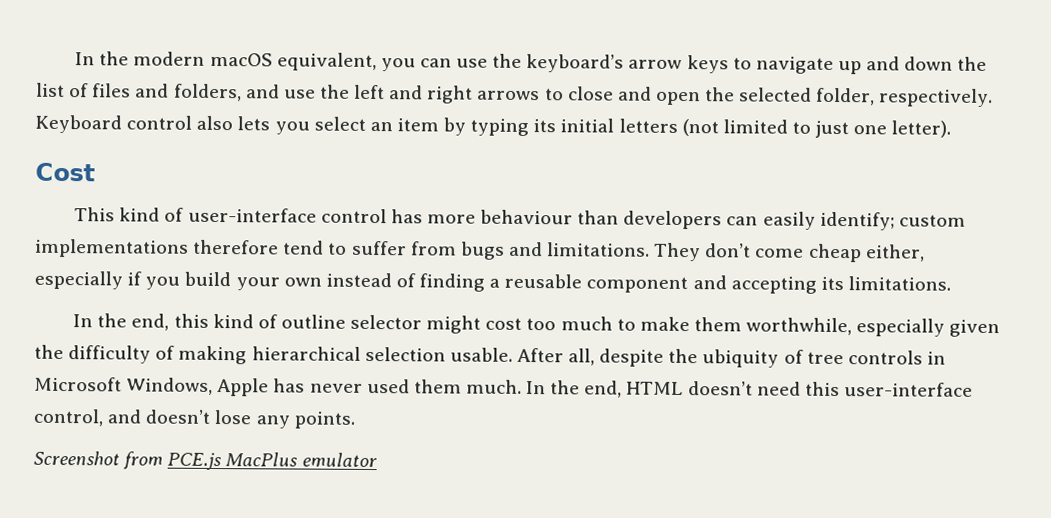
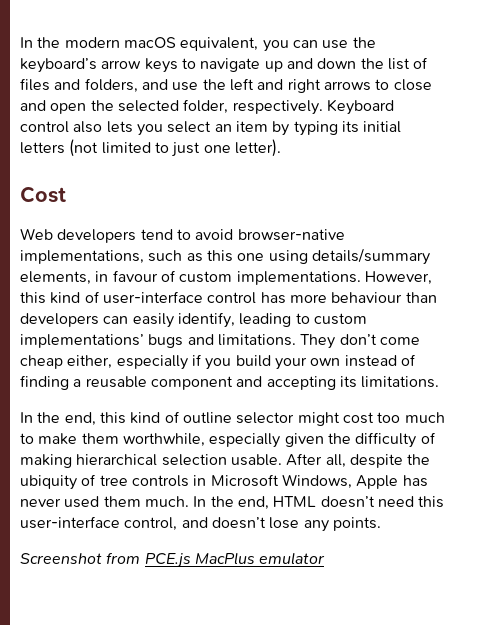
- This kind of user-interface control has more behaviour than developers can easily identify; custom implementations therefore tend to suffer from bugs and limitations.
+ Web developers tend to avoid browser-native implementations, such as this one using details/summary elements, in favour of custom implementations. However, this kind of user-interface control has more behaviour than developers can easily identify, leading to custom implementations’ bugs and limitations.

